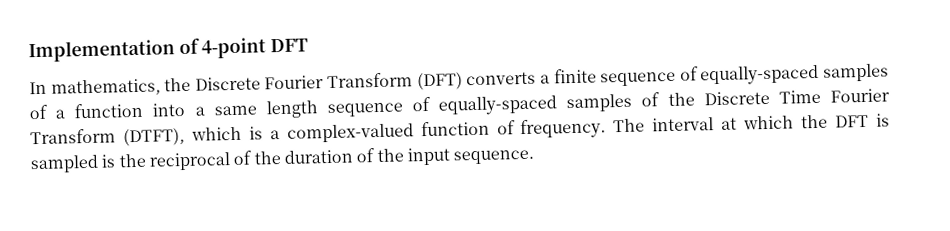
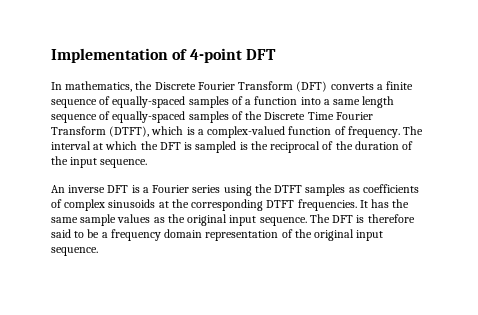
+ An inverse DFT is a Fourier series using the DTFT samples as coefficients of complex sinusoids at the corresponding DTFT frequencies. It has the same sample values as the original input sequence. The DFT is therefore said to be a frequency domain representation of the original input sequence.

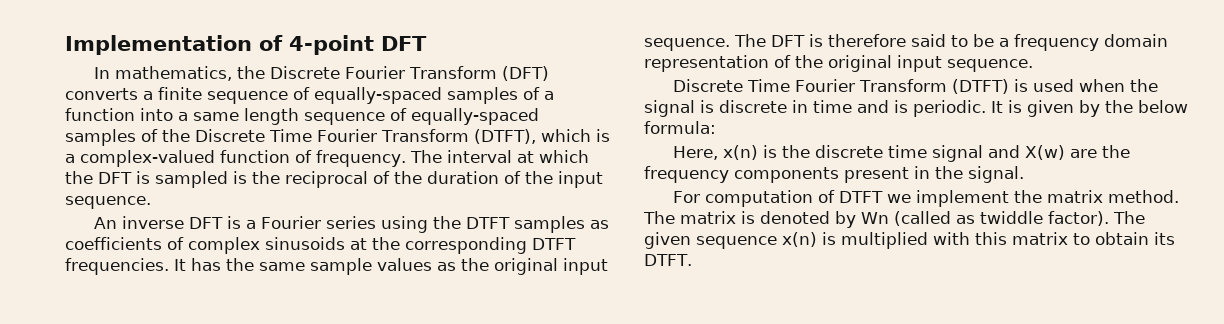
+ Discrete Time Fourier Transform (DTFT) is used when the signal is discrete in time and is periodic. It is given by the below formula:
+ Here, x(n) is the discrete time signal and X(w) are the frequency components present in the signal.
+ For computation of DTFT we implement the matrix method. The matrix is denoted by Wn (called as twiddle factor). The given sequence x(n) is multiplied with this matrix to obtain its DTFT.

